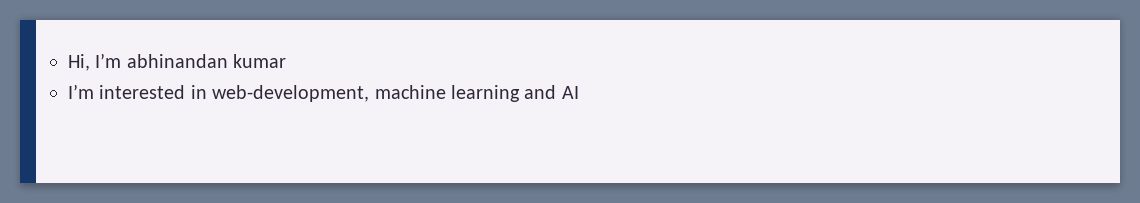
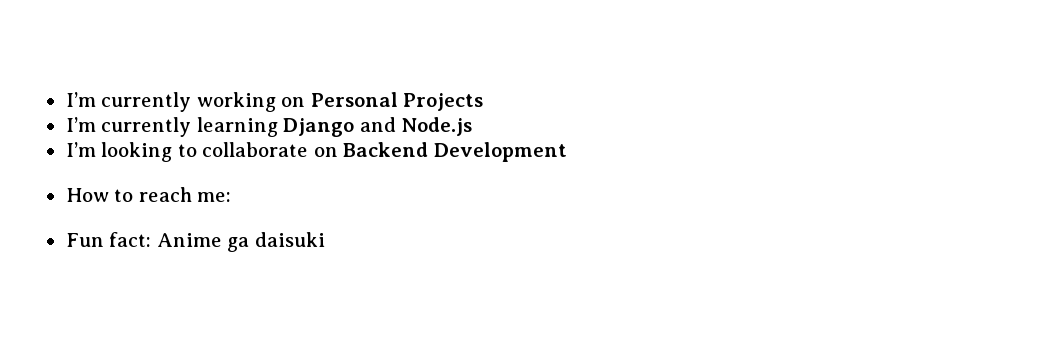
- Hi, I’m abhinandan kumar
- I’m interested in web-development, machine learning and AI
+ I’m currently working on Personal Projects
+ I’m currently learning Django and Node.js
+ I’m looking to collaborate on Backend Development
+ How to reach me:
+ Fun fact: Anime ga daisuki

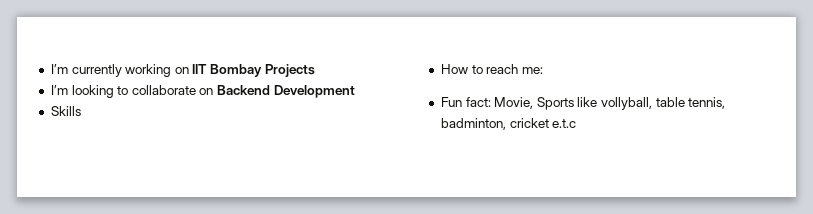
- I’m currently working on Personal Projects
+ I’m currently working on IIT Bombay Projects
- I’m currently learning Django and Node.js
+ Skills
- Fun fact: Anime ga daisuki
+ Fun fact: Movie, Sports like vollyball, table tennis, badminton, cricket e.t.c

